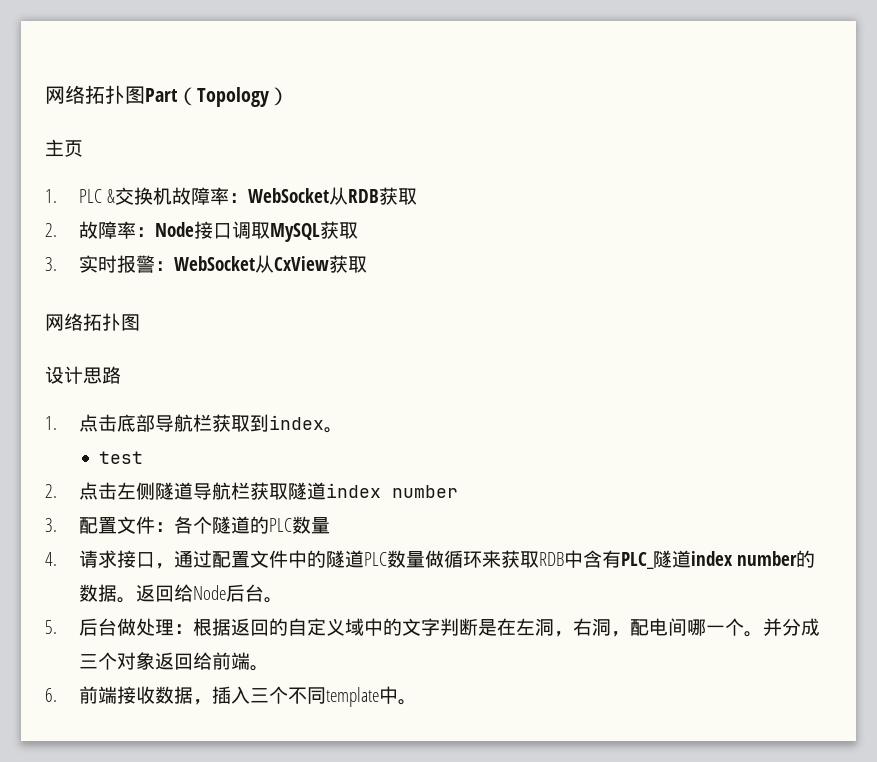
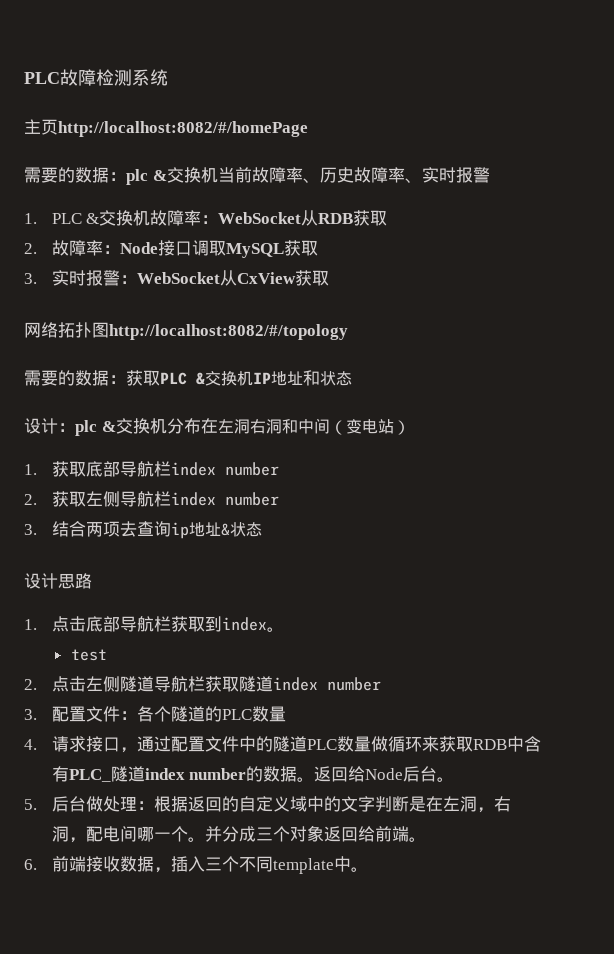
- 网络拓扑图Part（Topology）
- 主页
+ PLC故障检测系统
+ 主页http://localhost:8082/#/homePage
+ 需要的数据：plc &交换机当前故障率、历史故障率、实时报警
  3.实时报警：WebSocket从CxView获取
- 网络拓扑图
+ 网络拓扑图http://localhost:8082/#/topology
+ 需要的数据：获取PLC &交换机IP地址和状态
+ 设计：plc &交换机分布在左洞右洞和中间（变电站）
+ 1.获取底部导航栏index number
+ 2.获取左侧导航栏index number
+ 3.结合两项去查询ip地址&状态

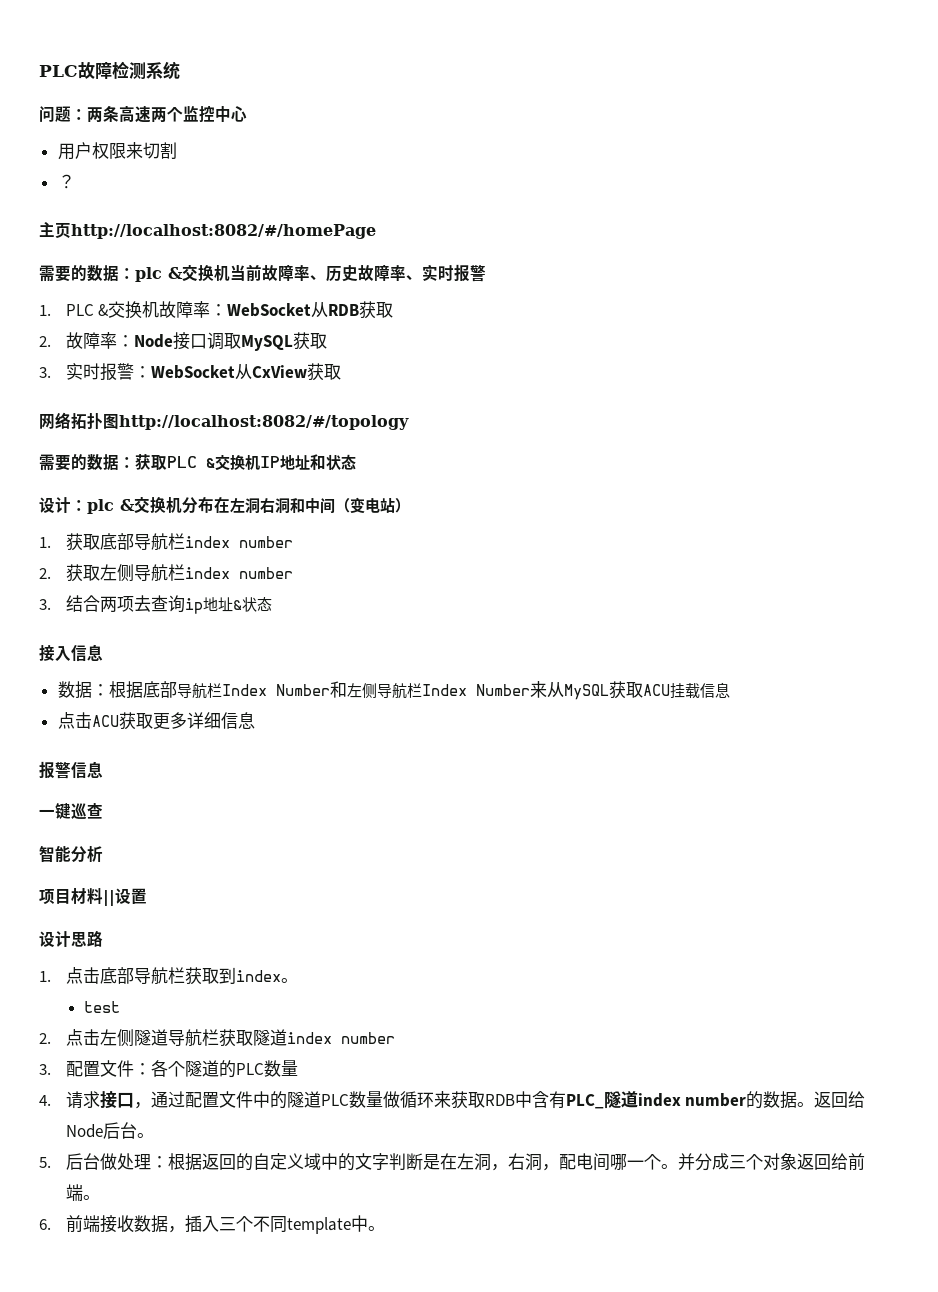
+ 问题：两条高速两个监控中心
+ 用户权限来切割
+ ？
+ 接入信息
+ 数据：根据底部导航栏Index Number和左侧导航栏Index Number来从MySQL获取ACU挂载信息
+ 点击ACU获取更多详细信息
+ 报警信息
+ 一键巡查
+ 智能分析
+ 项目材料||设置

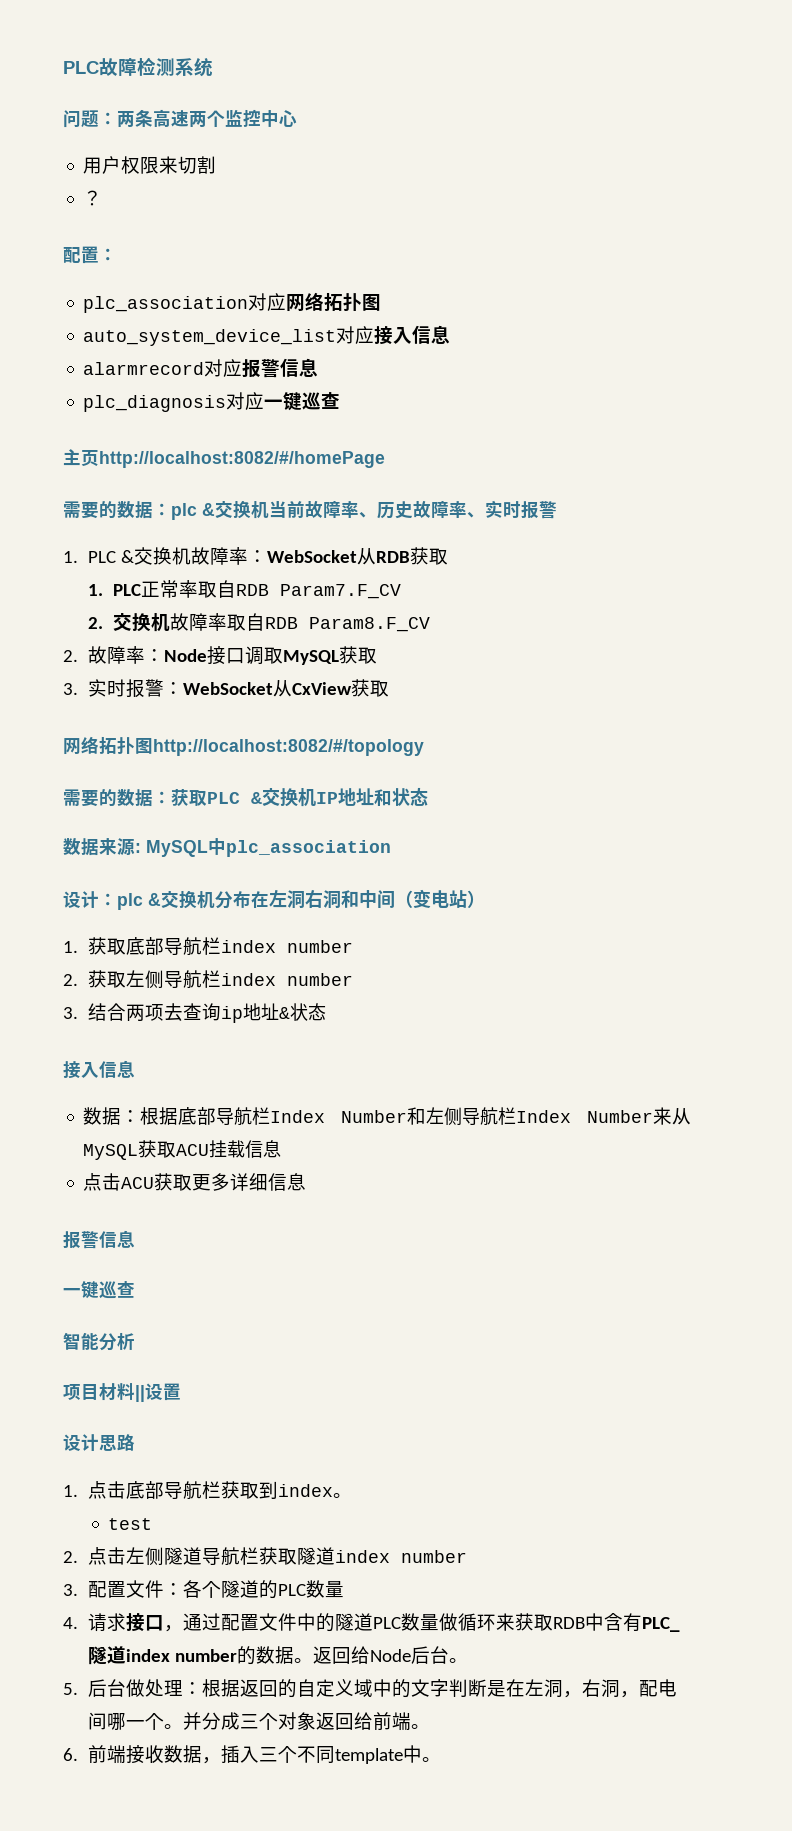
+ 配置：
+ plc_association对应网络拓扑图
+ auto_system_device_list对应接入信息
+ alarmrecord对应报警信息
+ plc_diagnosis对应一键巡查
+ 1. PLC正常率取自RDB Param7.F_CV
+ 2.交换机故障率取自RDB Param8.F_CV
+ 数据来源: MySQL中plc_association

